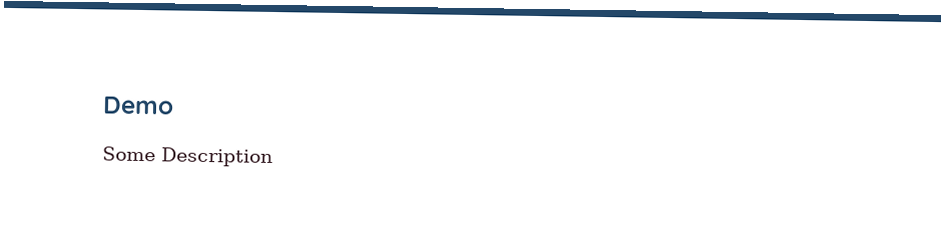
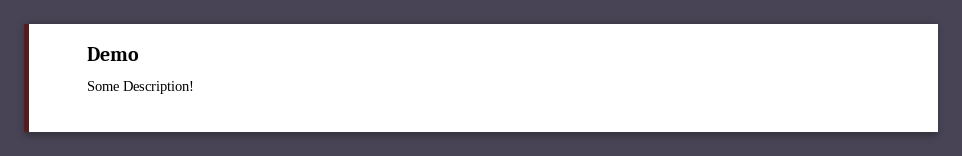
- Some Description
+ Some Description!

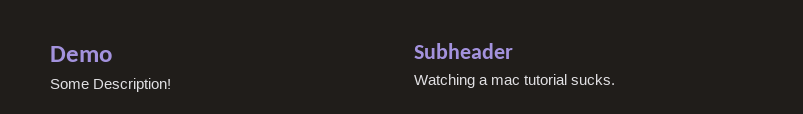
+ Subheader
+ Watching a mac tutorial sucks.

